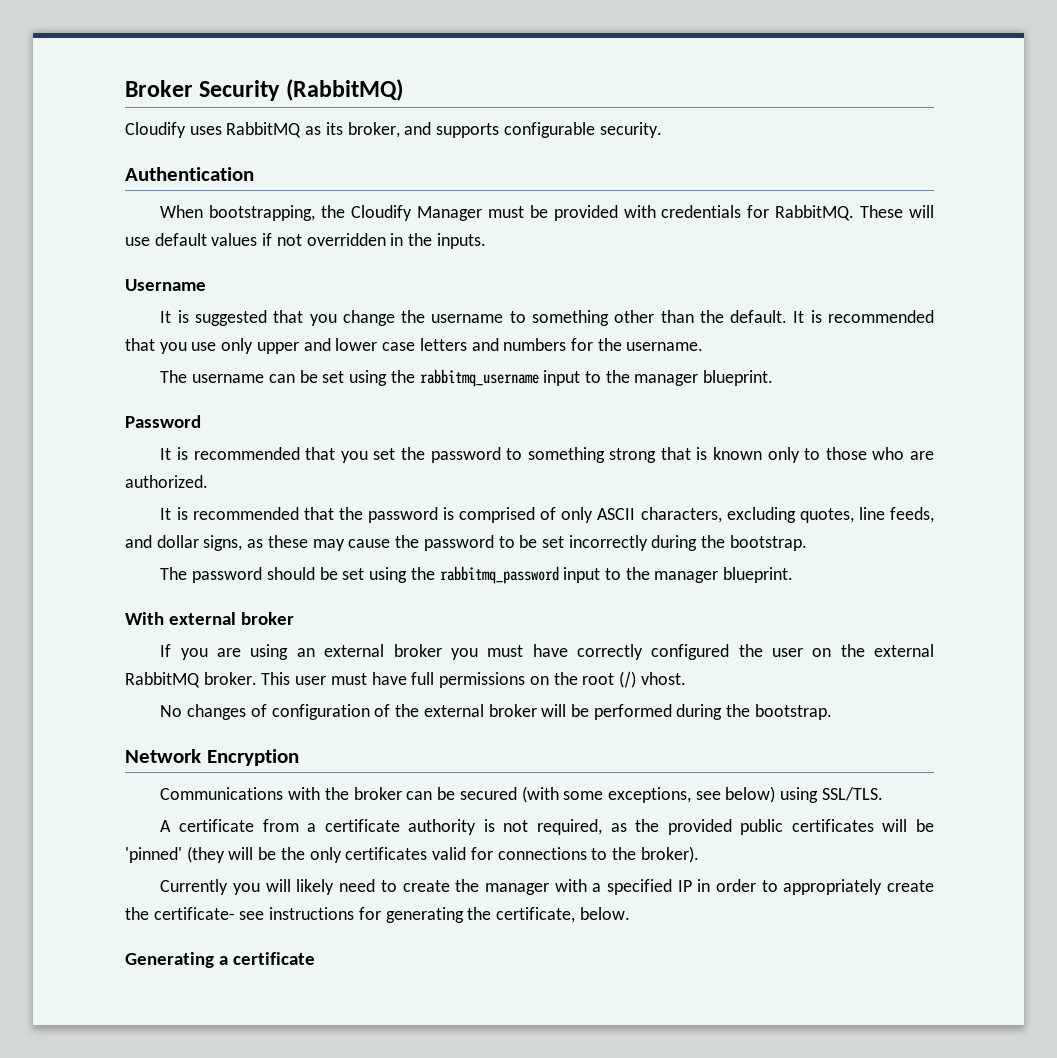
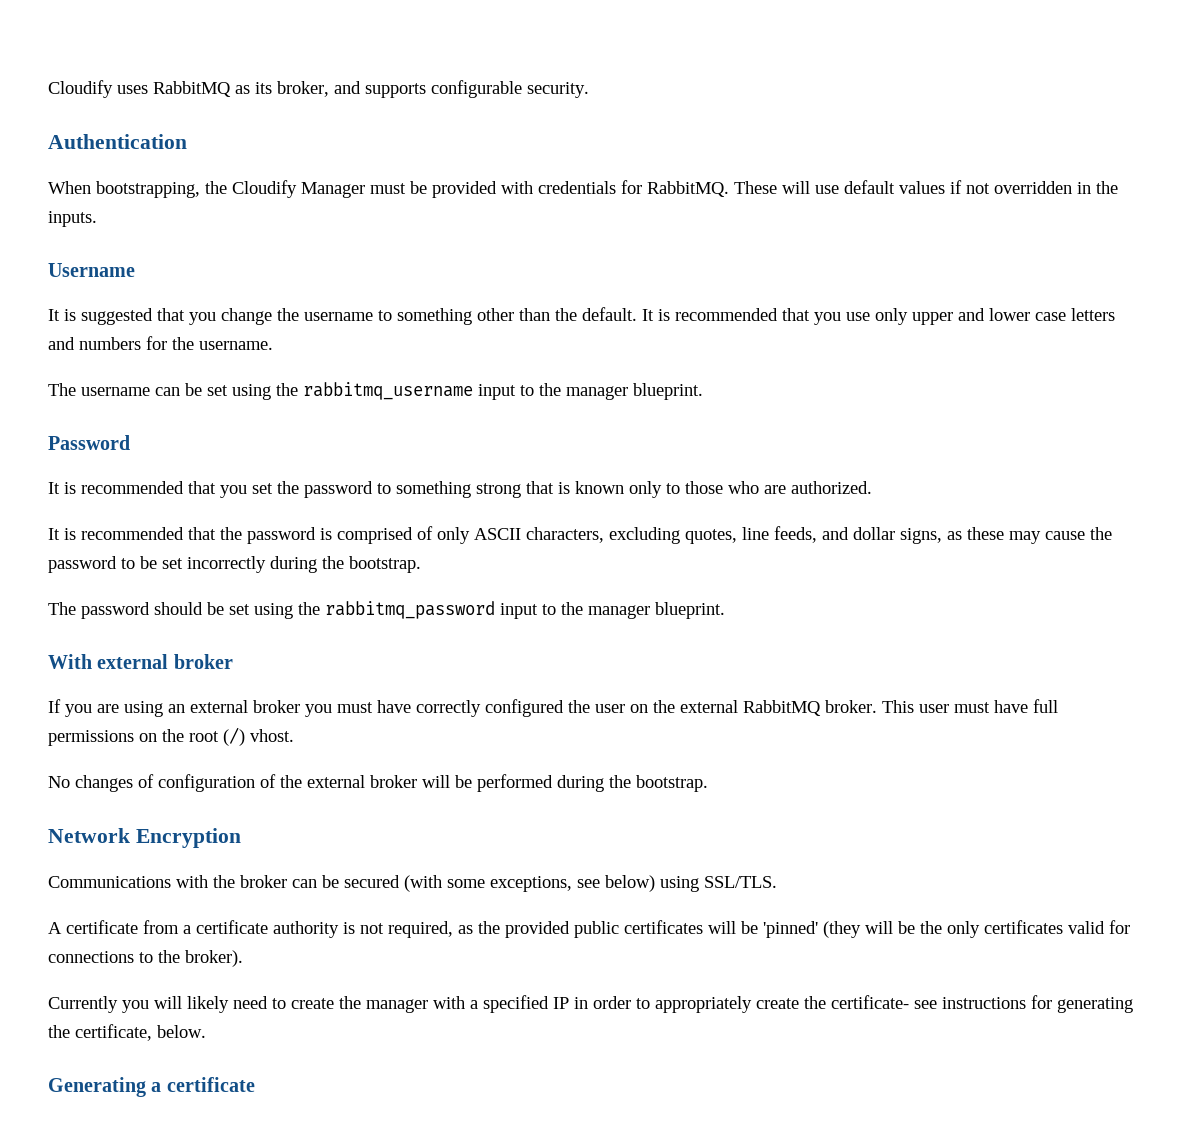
- Broker Security (RabbitMQ)

